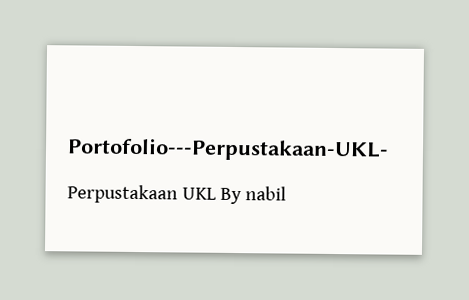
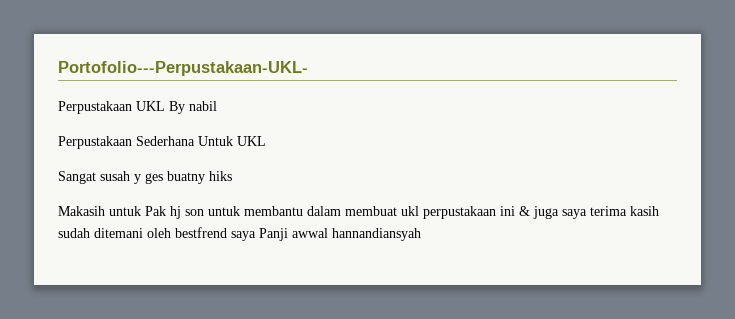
+ Perpustakaan Sederhana Untuk UKL
+ Sangat susah y ges buatny hiks
+ Makasih untuk Pak hj son untuk membantu dalam membuat ukl perpustakaan ini & juga saya terima kasih sudah ditemani oleh bestfrend saya Panji awwal hannandiansyah

